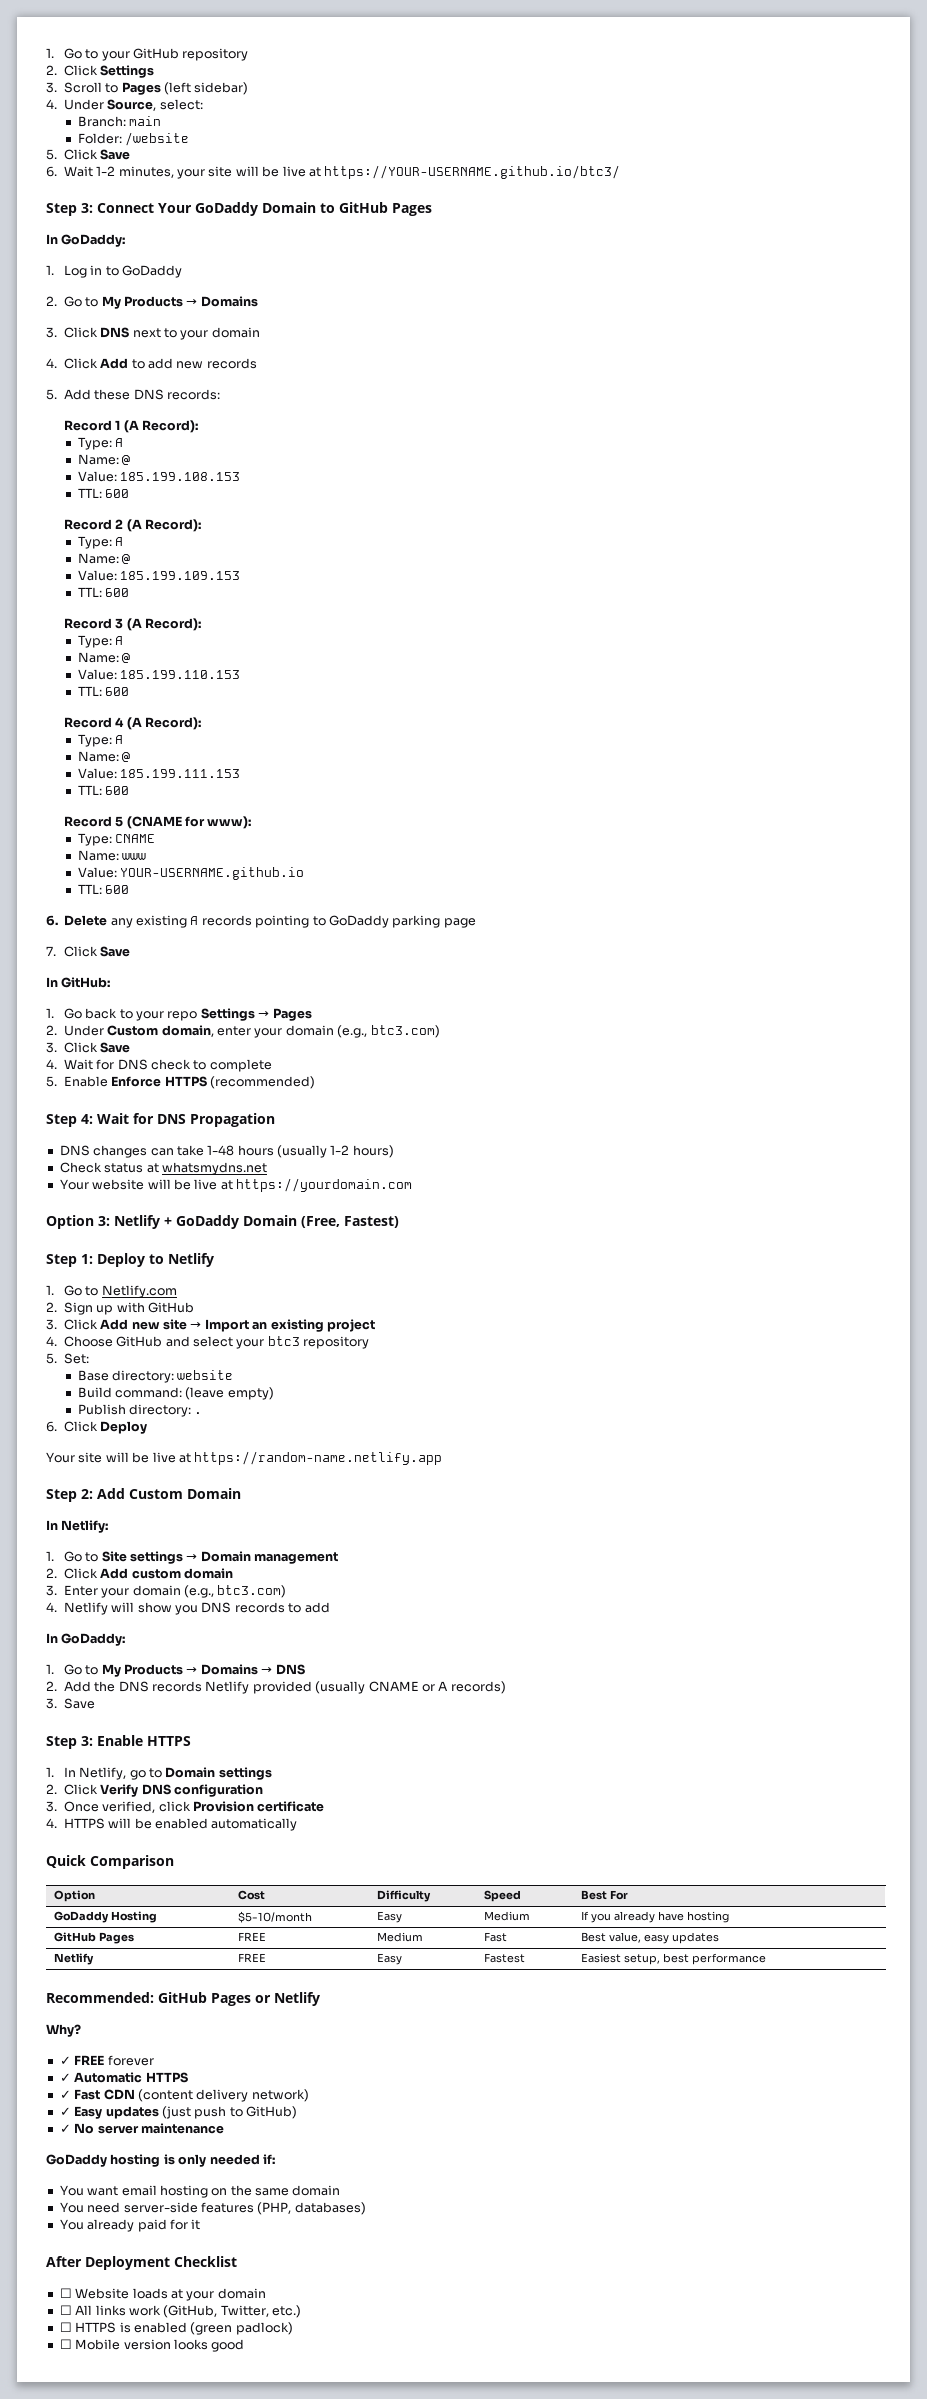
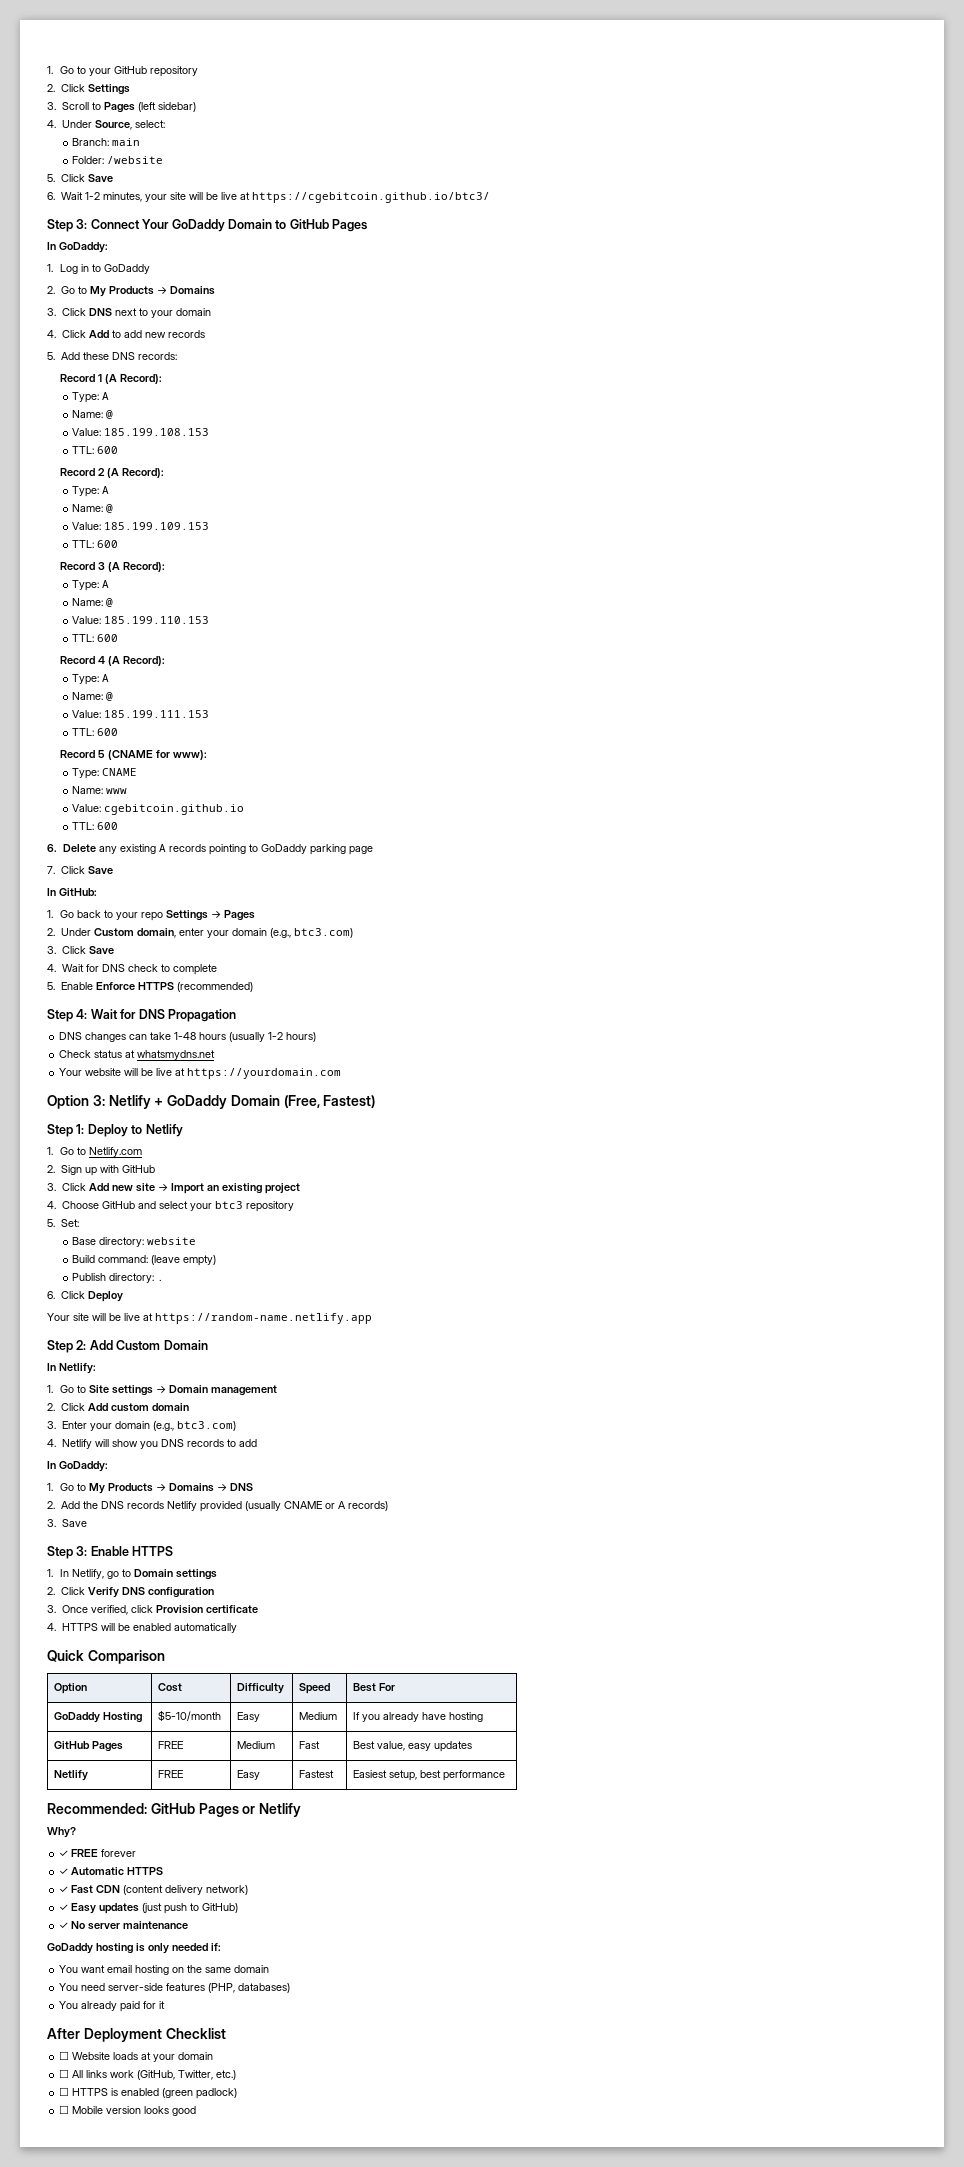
- 6. Wait 1-2 minutes, your site will be live at https://YOUR-USERNAME.github.io/btc3/
+ 6. Wait 1-2 minutes, your site will be live at https://cgebitcoin.github.io/btc3/
- Value: YOUR-USERNAME.github.io
+ Value: cgebitcoin.github.io

